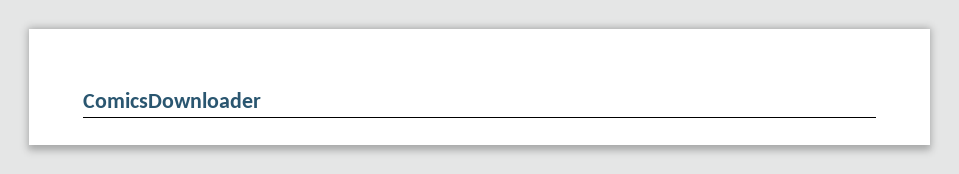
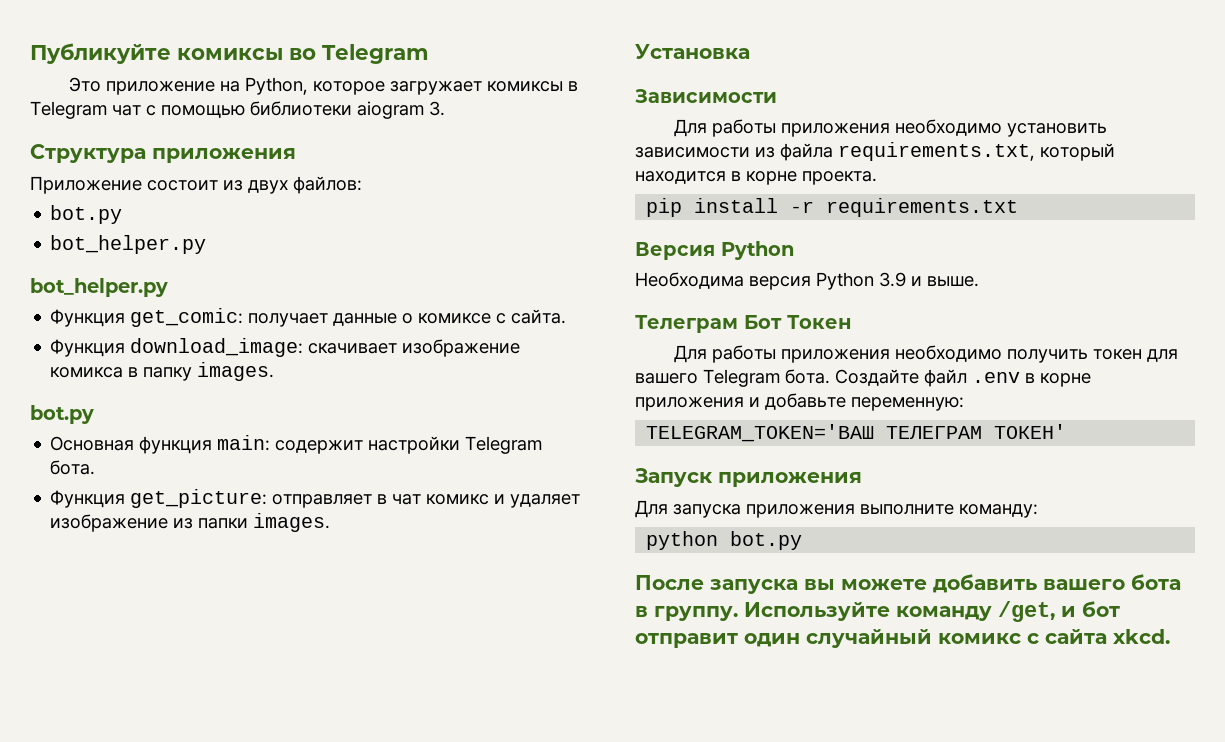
- ComicsDownloader
+ Публикуйте комиксы во Telegram
+ Это приложение на Python, которое загружает комиксы в Telegram чат с помощью библиотеки aiogram 3.
+ Структура приложения
+ Приложение состоит из двух файлов:
+ bot.py
+ bot_helper.py
+ bot_helper.py
+ Функция get_comic: получает данные о комиксе с сайта.
+ Функция download_image: скачивает изображение комикса в папку images.
+ bot.py
+ Основная функция main: содержит настройки Telegram бота.
+ Функция get_picture: отправляет в чат комикс и удаляет изображение из папки images.
+ Установка
+ Зависимости
+ Для работы приложения необходимо установить зависимости из файла requirements.txt, который находится в корне проекта.
+ pip install -r requirements.txt
+ Версия Python
+ Необходима версия Python 3.9 и выше.
+ Телеграм Бот Токен
+ Для работы приложения необходимо получить токен для вашего Telegram бота. Создайте файл .env в корне приложения и добавьте переменную:
+ TELEGRAM_TOKEN='ВАШ ТЕЛЕГРАМ ТОКЕН'
+ Запуск приложения
+ Для запуска приложения выполните команду:
+ python bot.py
+ После запуска вы можете добавить вашего бота в группу. Используйте команду /get, и бот отправит один случайный комикс с сайта xkcd.

